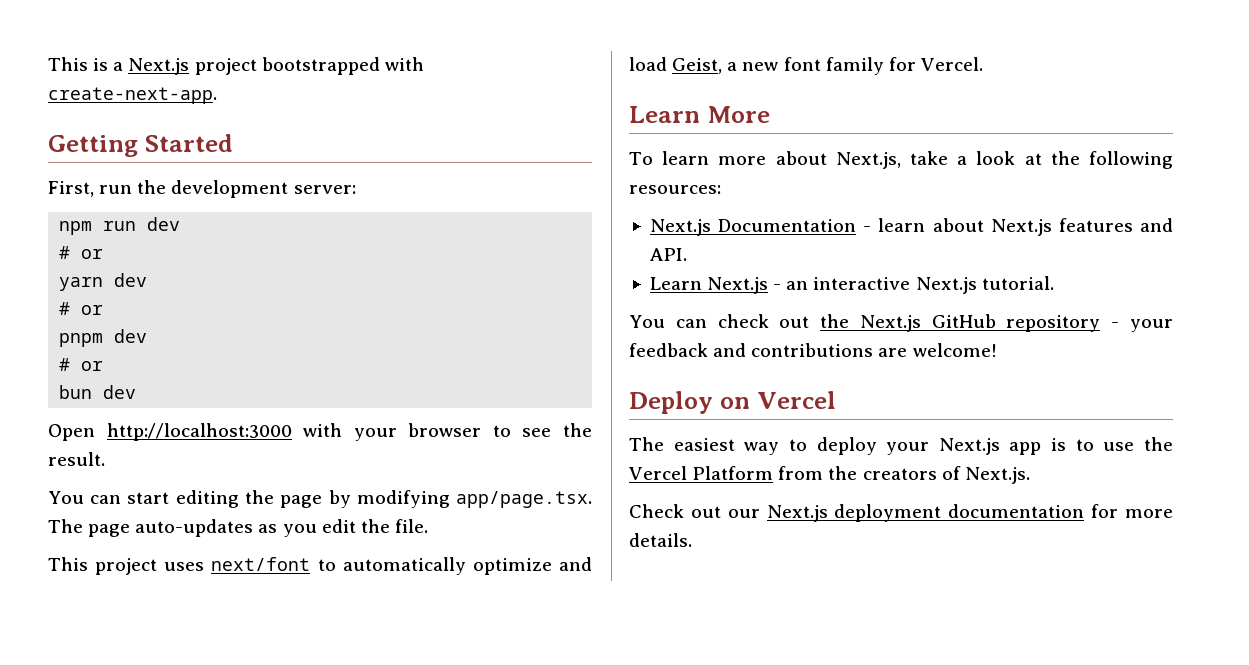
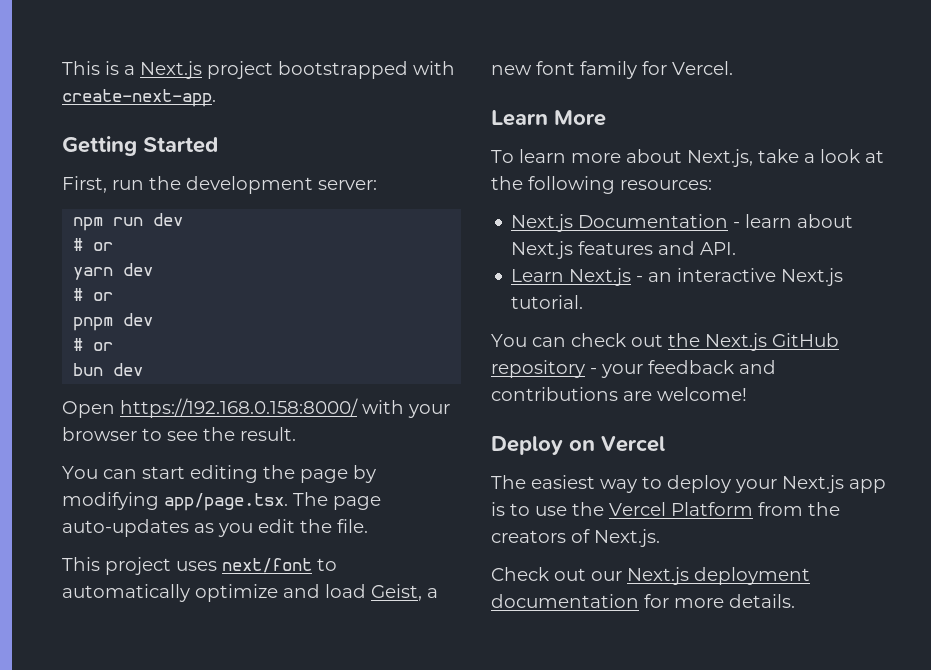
- Open http://localhost:3000 with your browser to see the result.
+ Open https://192.168.0.158:8000/ with your browser to see the result.

